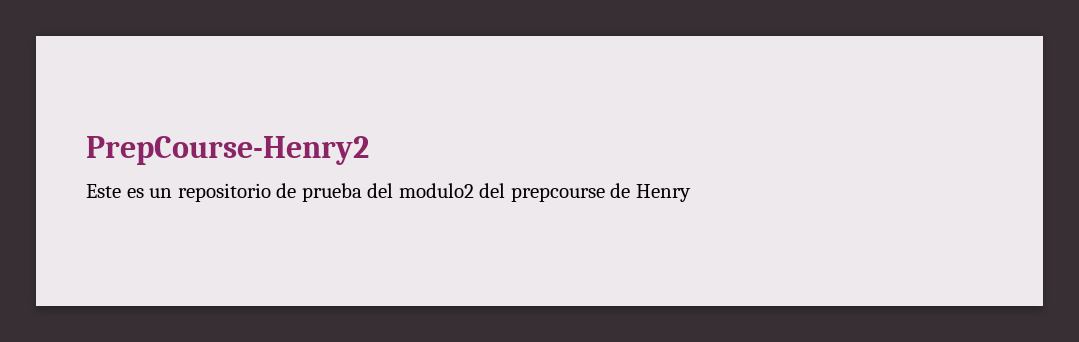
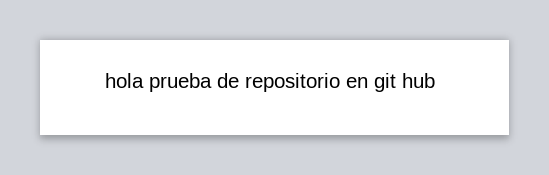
- PrepCourse-Henry2
- Este es un repositorio de prueba del modulo2 del prepcourse de Henry
+ hola prueba de repositorio en git hub

